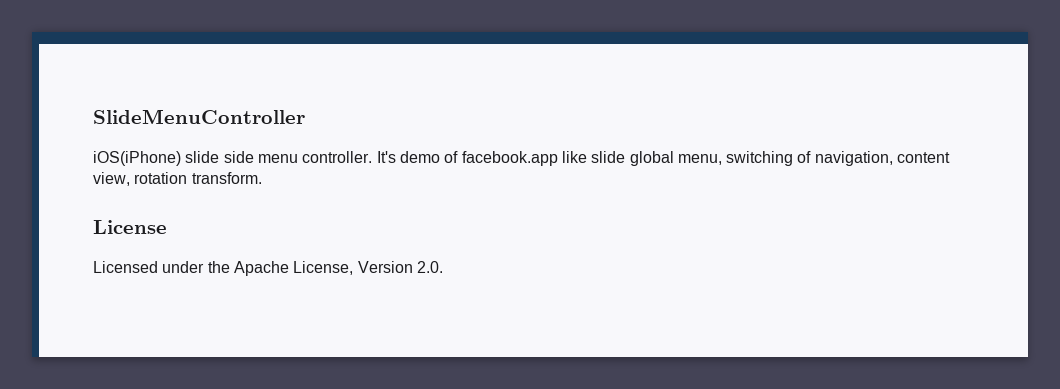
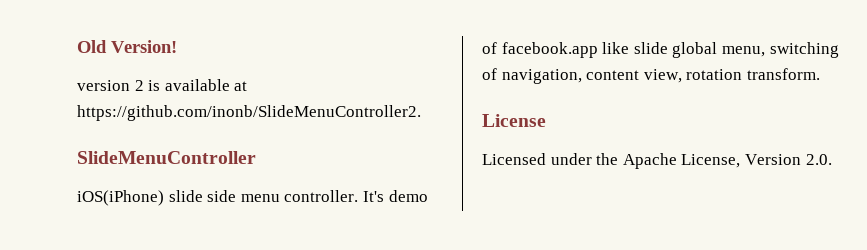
+ Old Version!
+ version 2 is available at https://github.com/inonb/SlideMenuController2.

